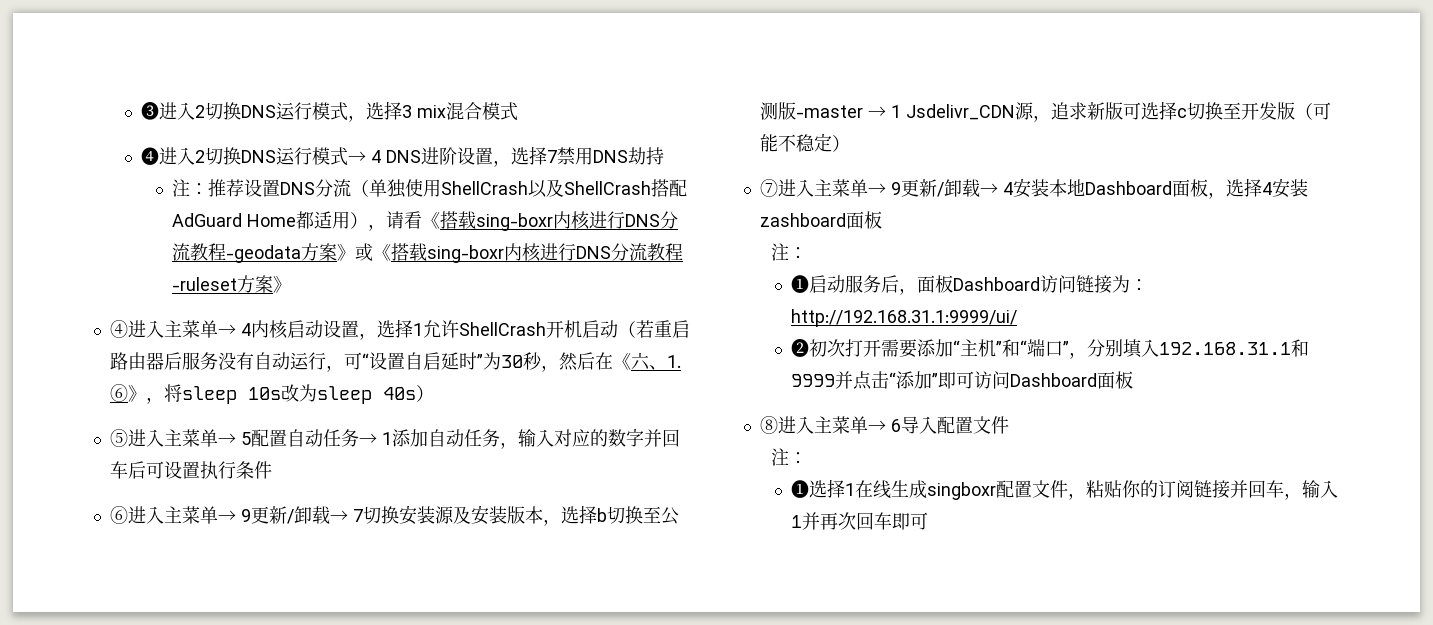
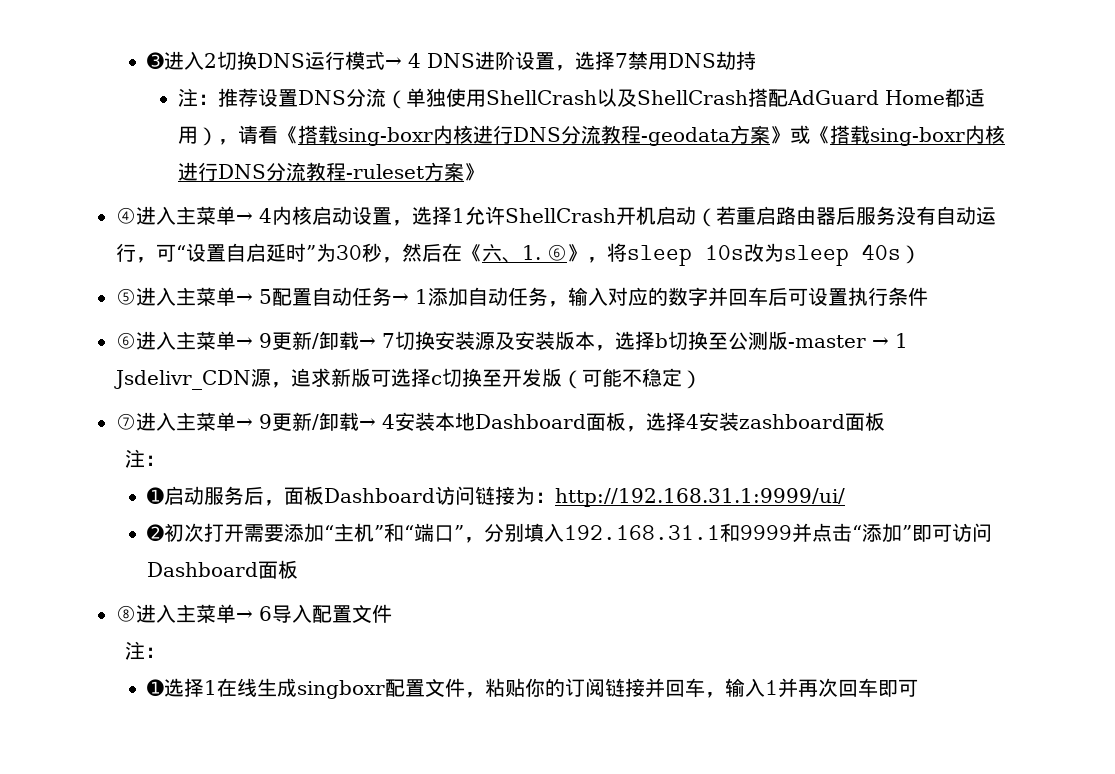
- ➌进入2切换DNS运行模式，选择3 mix混合模式
- ➍进入2切换DNS运行模式→ 4 DNS进阶设置，选择7禁用DNS劫持
+ ➌进入2切换DNS运行模式→ 4 DNS进阶设置，选择7禁用DNS劫持

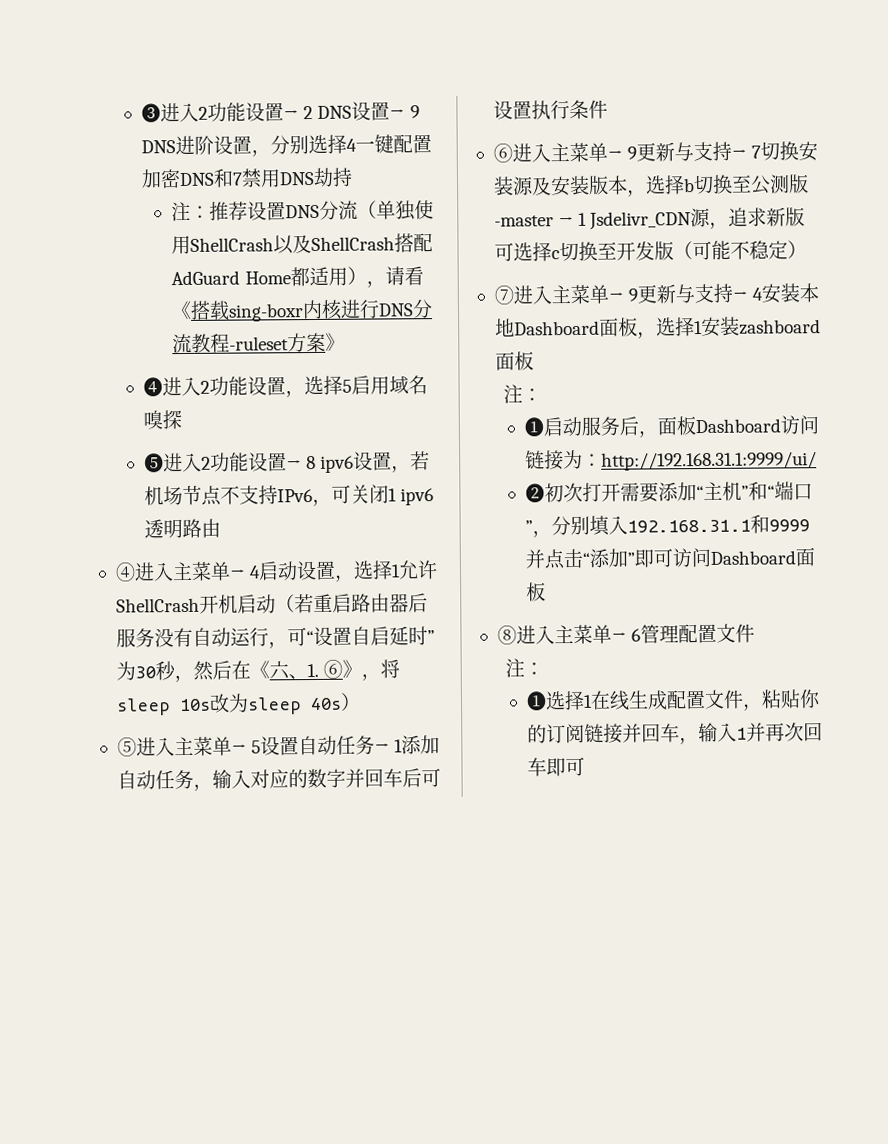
- ➌进入2切换DNS运行模式→ 4 DNS进阶设置，选择7禁用DNS劫持
+ ➌进入2功能设置→ 2 DNS设置→ 9 DNS进阶设置，分别选择4一键配置加密DNS和7禁用DNS劫持
- 注：推荐设置DNS分流（单独使用ShellCrash以及ShellCrash搭配AdGuard Home都适用），请看《搭载sing-boxr内核进行DNS分流教程-geodata方案》或《搭载sing-boxr内核进行DNS分流教程-ruleset方案》
+ 注：推荐设置DNS分流（单独使用ShellCrash以及ShellCrash搭配AdGuard Home都适用），请看《搭载sing-boxr内核进行DNS分流教程-ruleset方案》
+ ➍进入2功能设置，选择5启用域名嗅探
+ ➎进入2功能设置→ 8 ipv6设置，若机场节点不支持IPv6，可关闭1 ipv6透明路由
- ④进入主菜单→ 4内核启动设置，选择1允许ShellCrash开机启动（若重启路由器后服务没有自动运行，可“设置自启延时”为30秒，然后在《六、1. ⑥》，将sleep 10s改为sleep 40s）
+ ④进入主菜单→ 4启动设置，选择1允许ShellCrash开机启动（若重启路由器后服务没有自动运行，可“设置自启延时”为30秒，然后在《六、1. ⑥》，将sleep 10s改为sleep 40s）
- ⑤进入主菜单→ 5配置自动任务→ 1添加自动任务，输入对应的数字并回车后可设置执行条件
+ ⑤进入主菜单→ 5设置自动任务→ 1添加自动任务，输入对应的数字并回车后可设置执行条件
- ⑥进入主菜单→ 9更新/卸载→ 7切换安装源及安装版本，选择b切换至公测版-master → 1 Jsdelivr_CDN源，追求新版可选择c切换至开发版（可能不稳定）
+ ⑥进入主菜单→ 9更新与支持→ 7切换安装源及安装版本，选择b切换至公测版-master → 1 Jsdelivr_CDN源，追求新版可选择c切换至开发版（可能不稳定）
- ⑦进入主菜单→ 9更新/卸载→ 4安装本地Dashboard面板，选择4安装zashboard面板
+ ⑦进入主菜单→ 9更新与支持→ 4安装本地Dashboard面板，选择1安装zashboard面板
- ⑧进入主菜单→ 6导入配置文件
+ ⑧进入主菜单→ 6管理配置文件
- ➊选择1在线生成singboxr配置文件，粘贴你的订阅链接并回车，输入1并再次回车即可
+ ➊选择1在线生成配置文件，粘贴你的订阅链接并回车，输入1并再次回车即可

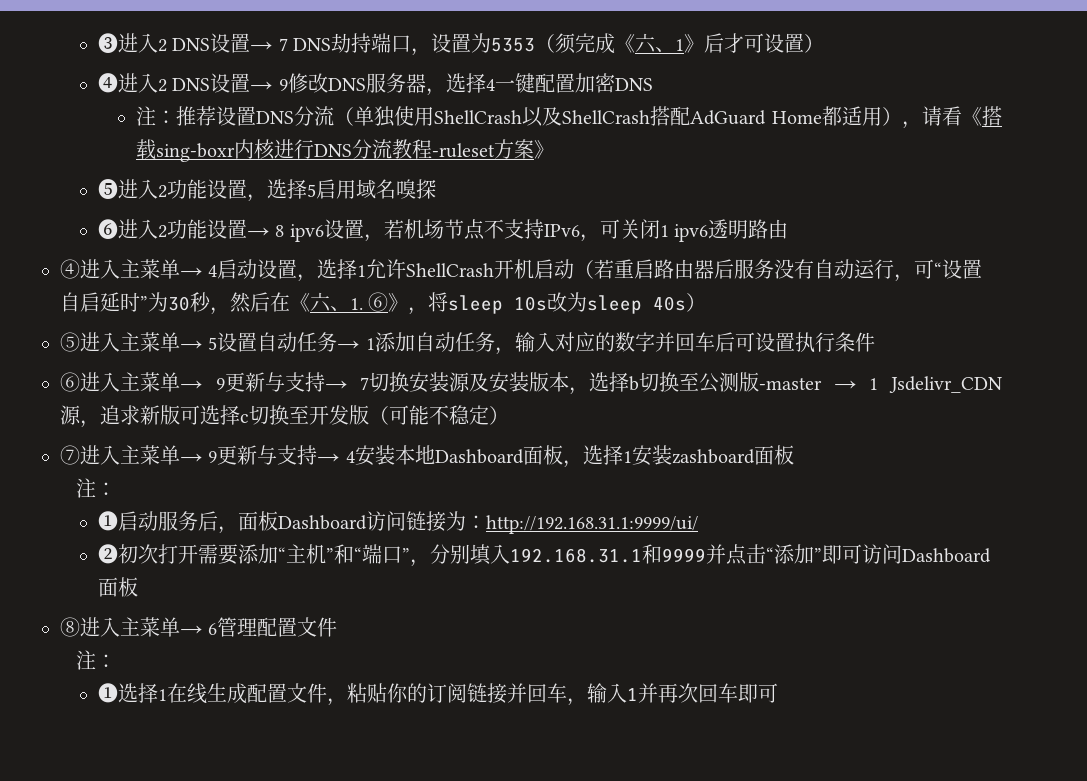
- ➌进入2功能设置→ 2 DNS设置→ 9 DNS进阶设置，分别选择4一键配置加密DNS和7禁用DNS劫持
+ ➌进入2 DNS设置→ 7 DNS劫持端口，设置为5353（须完成《六、1》后才可设置）
+ ➍进入2 DNS设置→ 9修改DNS服务器，选择4一键配置加密DNS
- ➍进入2功能设置，选择5启用域名嗅探
+ ➎进入2功能设置，选择5启用域名嗅探
- ➎进入2功能设置→ 8 ipv6设置，若机场节点不支持IPv6，可关闭1 ipv6透明路由
+ ➏进入2功能设置→ 8 ipv6设置，若机场节点不支持IPv6，可关闭1 ipv6透明路由

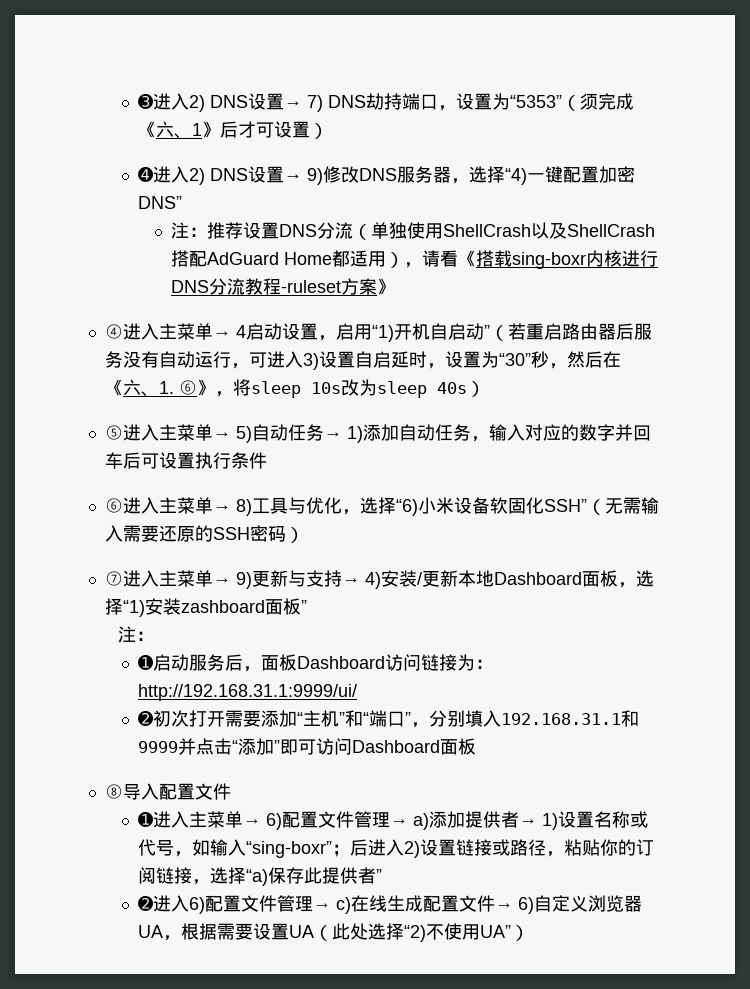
- ➌进入2 DNS设置→ 7 DNS劫持端口，设置为5353（须完成《六、1》后才可设置）
+ ➌进入2) DNS设置→ 7) DNS劫持端口，设置为“5353”（须完成《六、1》后才可设置）
- ➍进入2 DNS设置→ 9修改DNS服务器，选择4一键配置加密DNS
+ ➍进入2) DNS设置→ 9)修改DNS服务器，选择“4)一键配置加密DNS”
- ➎进入2功能设置，选择5启用域名嗅探
- ➏进入2功能设置→ 8 ipv6设置，若机场节点不支持IPv6，可关闭1 ipv6透明路由
- ④进入主菜单→ 4启动设置，选择1允许ShellCrash开机启动（若重启路由器后服务没有自动运行，可“设置自启延时”为30秒，然后在《六、1. ⑥》，将sleep 10s改为sleep 40s）
+ ④进入主菜单→ 4启动设置，启用“1)开机自启动”（若重启路由器后服务没有自动运行，可进入3)设置自启延时，设置为“30”秒，然后在《六、1. ⑥》，将sleep 10s改为sleep 40s）
- ⑤进入主菜单→ 5设置自动任务→ 1添加自动任务，输入对应的数字并回车后可设置执行条件
+ ⑤进入主菜单→ 5)自动任务→ 1)添加自动任务，输入对应的数字并回车后可设置执行条件
- ⑥进入主菜单→ 9更新与支持→ 7切换安装源及安装版本，选择b切换至公测版-master → 1 Jsdelivr_CDN源，追求新版可选择c切换至开发版（可能不稳定）
+ ⑥进入主菜单→ 8)工具与优化，选择“6)小米设备软固化SSH”（无需输入需要还原的SSH密码）
- ⑦进入主菜单→ 9更新与支持→ 4安装本地Dashboard面板，选择1安装zashboard面板
+ ⑦进入主菜单→ 9)更新与支持→ 4)安装/更新本地Dashboard面板，选择“1)安装zashboard面板”
- ⑧进入主菜单→ 6管理配置文件
- 注：
- ➊选择1在线生成配置文件，粘贴你的订阅链接并回车，输入1并再次回车即可
+ ⑧导入配置文件
+ ➊进入主菜单→ 6)配置文件管理→ a)添加提供者→ 1)设置名称或代号，如输入“sing-boxr”；后进入2)设置链接或路径，粘贴你的订阅链接，选择“a)保存此提供者”
+ ➋进入6)配置文件管理→ c)在线生成配置文件→ 6)自定义浏览器UA，根据需要设置UA（此处选择“2)不使用UA”）

